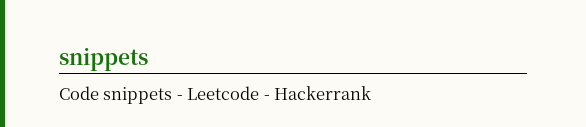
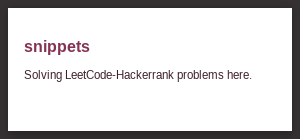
- Code snippets - Leetcode - Hackerrank
+ Solving LeetCode-Hackerrank problems here.

